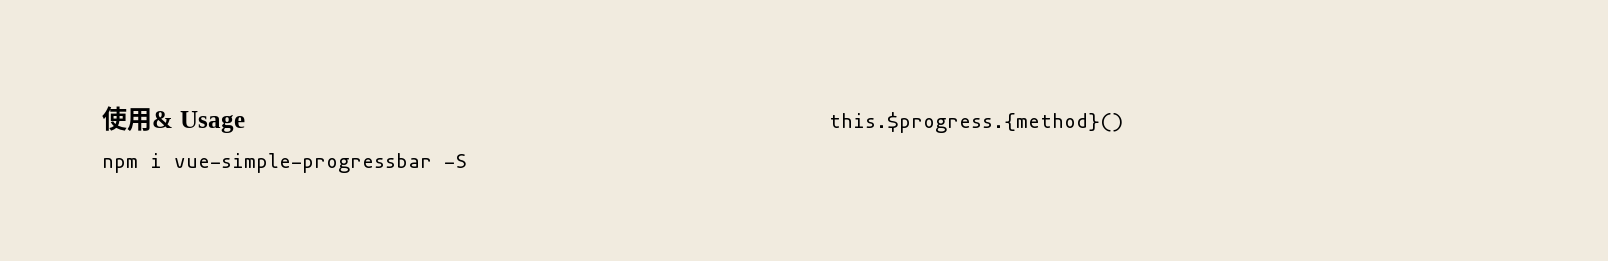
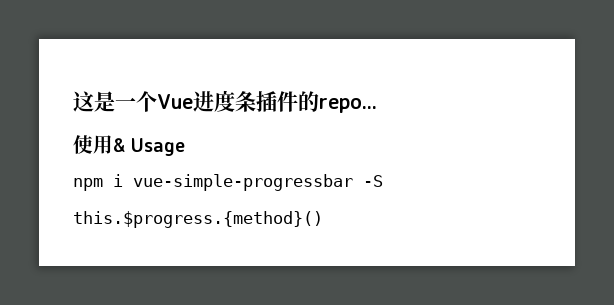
+ 这是一个Vue进度条插件的repo...

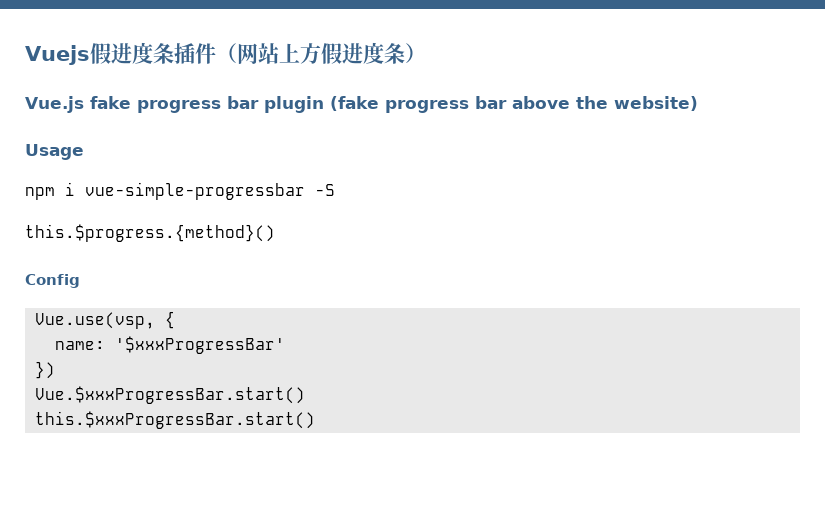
- 这是一个Vue进度条插件的repo...
- 使用& Usage
+ Vuejs假进度条插件（网站上方假进度条）
+ Vue.js fake progress bar plugin (fake progress bar above the website)
+ Usage
+ Config
+ Vue.use(vsp, {
+ name: '$xxxProgressBar'
+ })
+ Vue.$xxxProgressBar.start()
+ this.$xxxProgressBar.start()

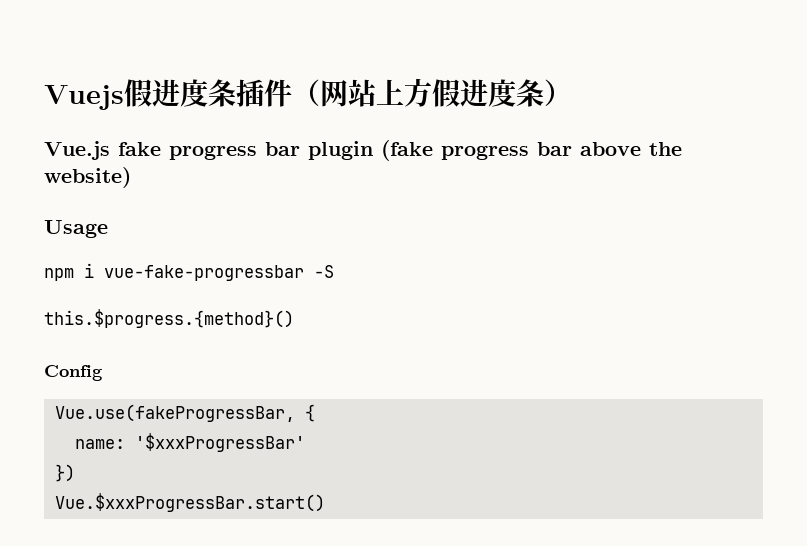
- npm i vue-simple-progressbar -S
+ npm i vue-fake-progressbar -S
- Vue.use(vsp, {
+ Vue.use(fakeProgressBar, {
- this.$xxxProgressBar.start()

